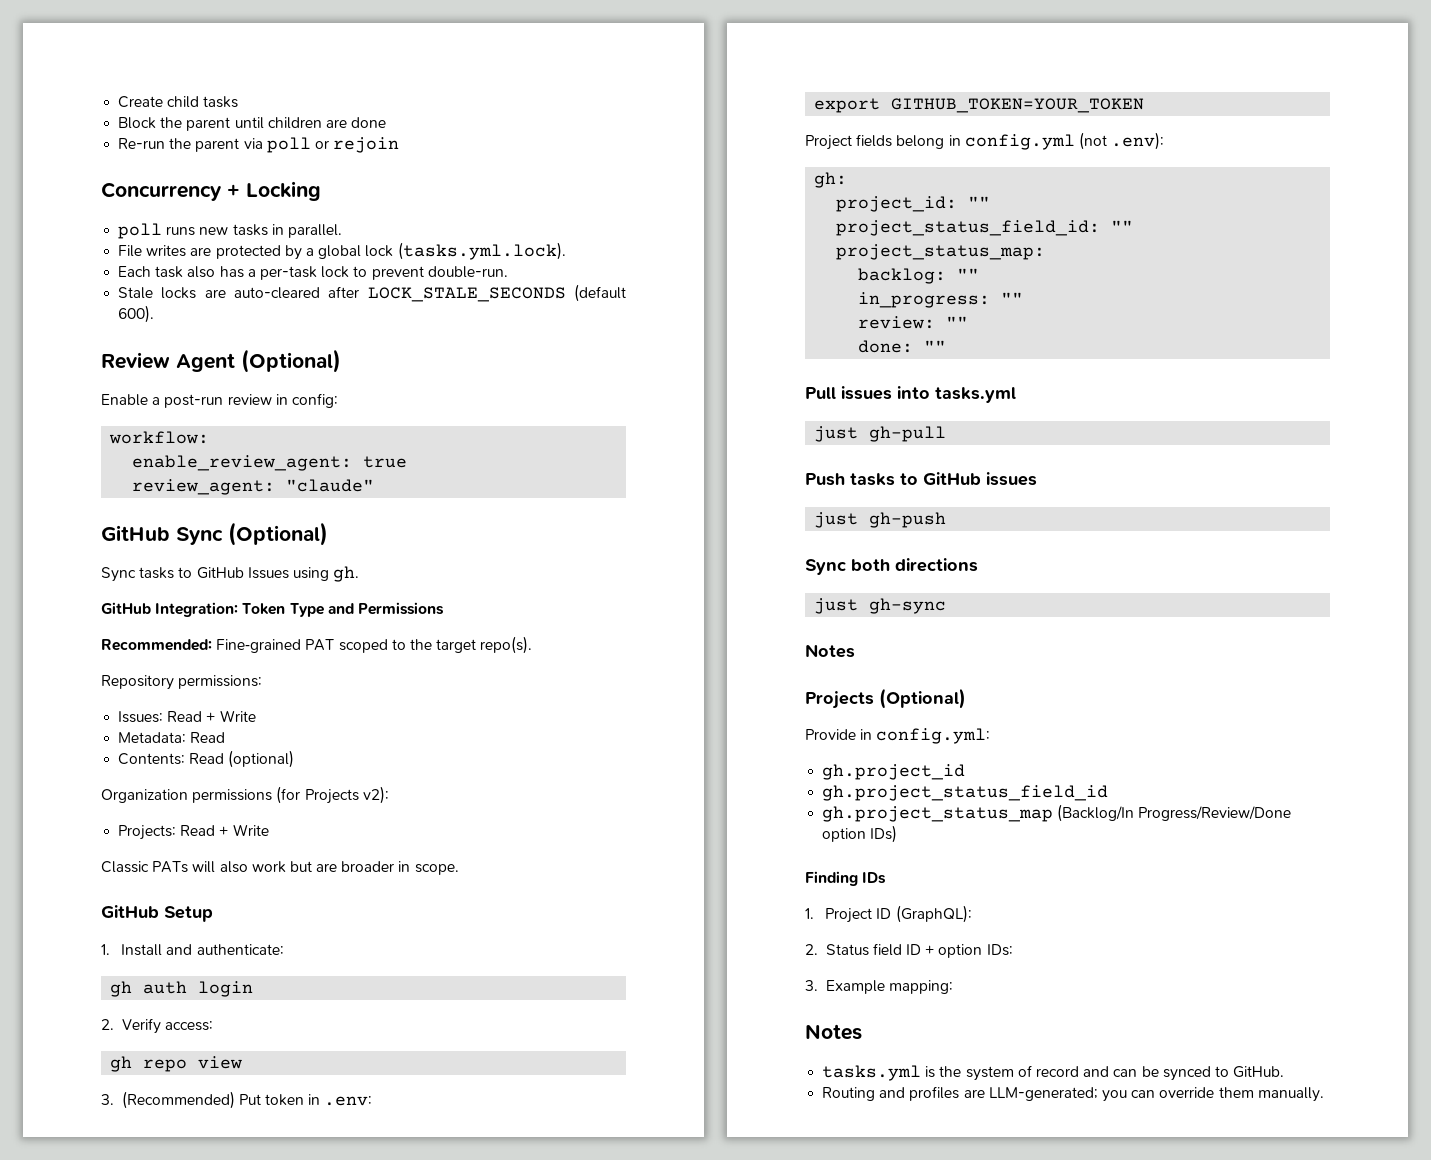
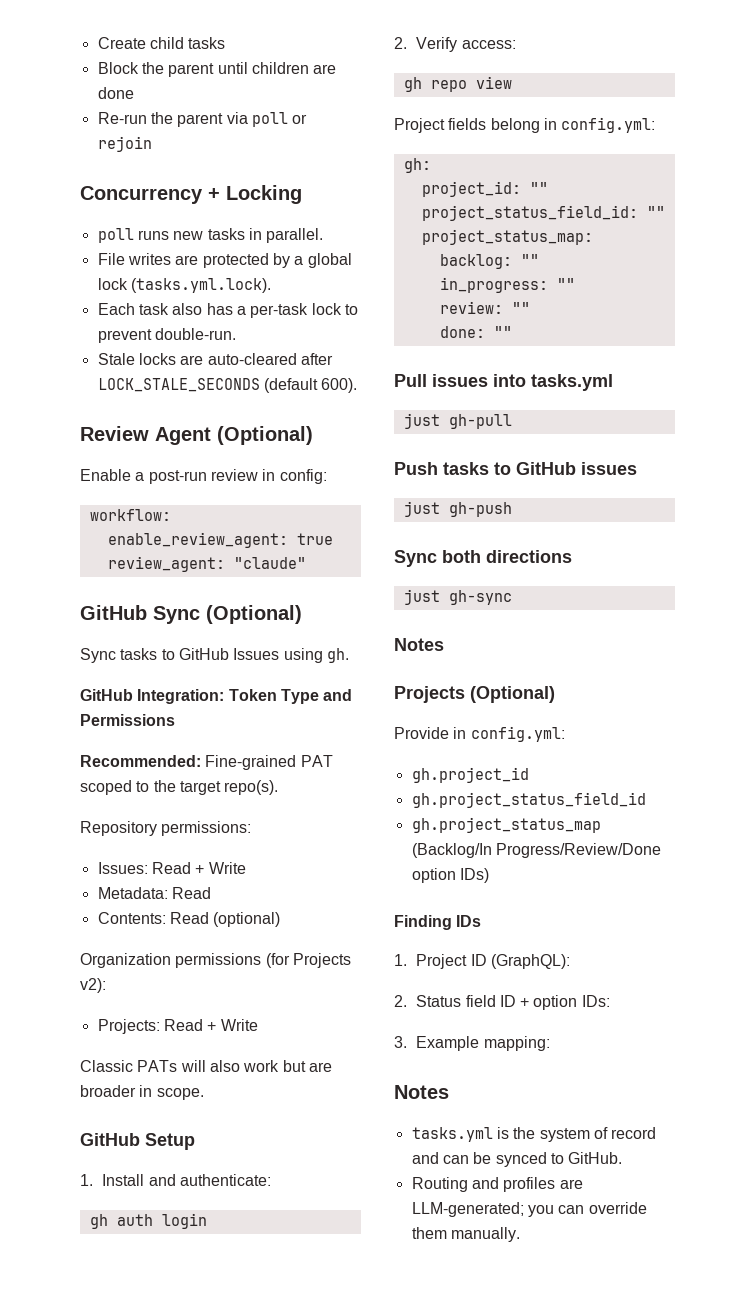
- 3. (Recommended) Put token in .env:
- export GITHUB_TOKEN=YOUR_TOKEN
- Project fields belong in config.yml (not .env):
+ Project fields belong in config.yml:

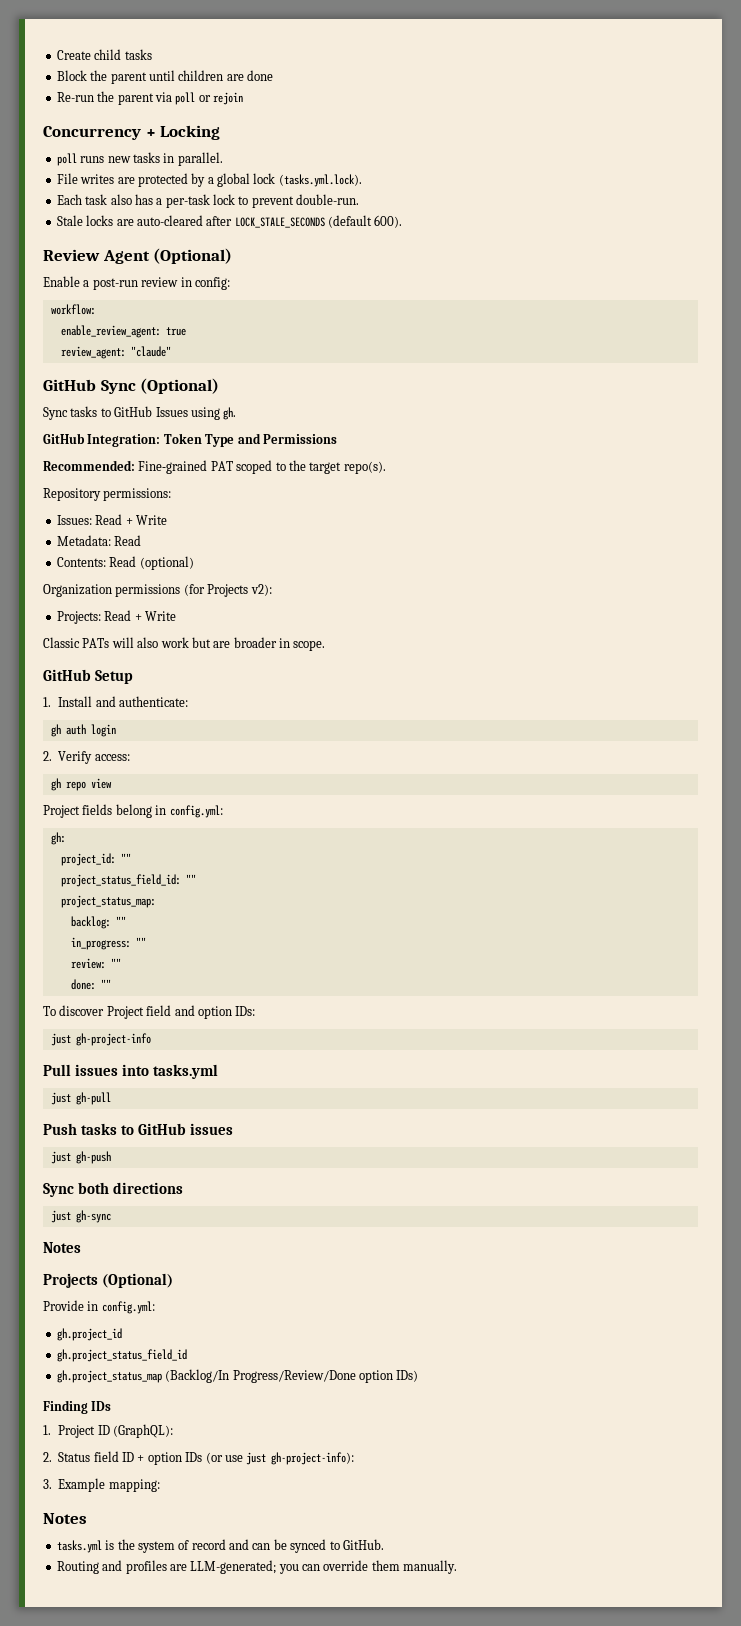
+ To discover Project field and option IDs:
+ just gh-project-info
- 2. Status field ID + option IDs:
+ 2. Status field ID + option IDs (or use just gh-project-info):

